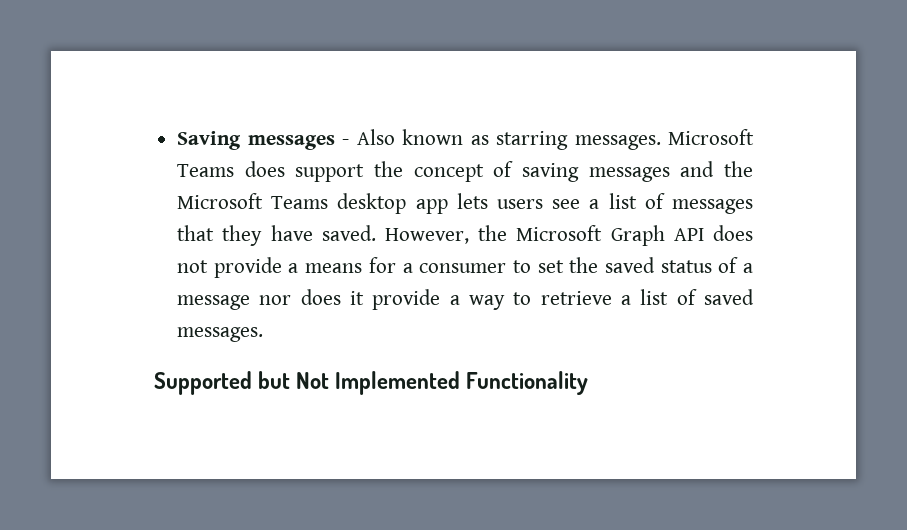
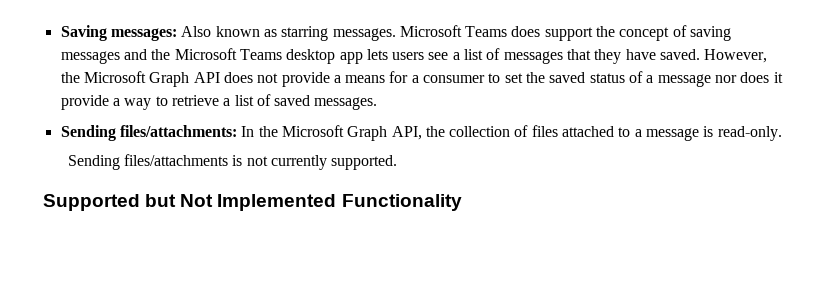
- Saving messages - Also known as starring messages.
+ Saving messages: Also known as starring messages.
+ Sending files/attachments: In the Microsoft Graph API, the collection of files attached to a message is read-only.
+ Sending files/attachments is not currently supported.

